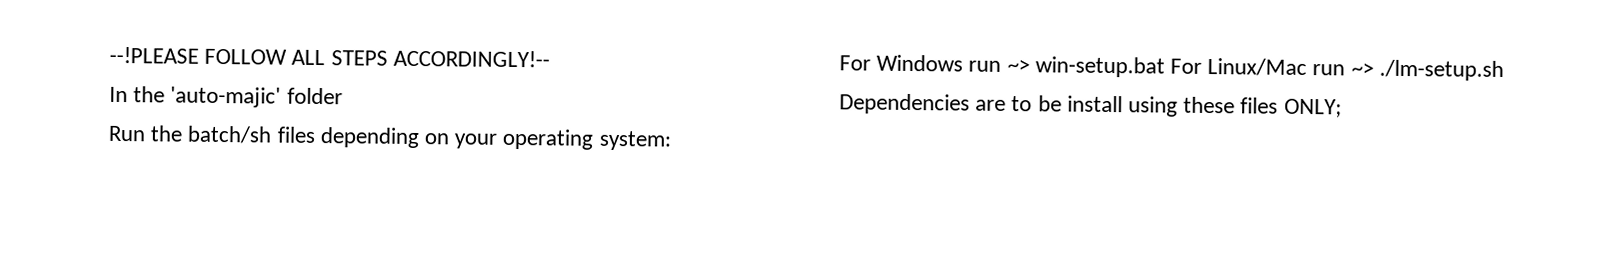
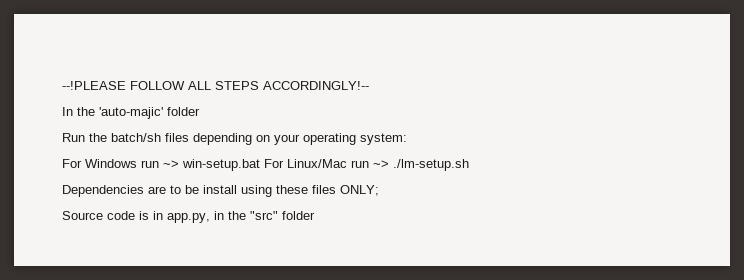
+ Source code is in app.py, in the "src" folder

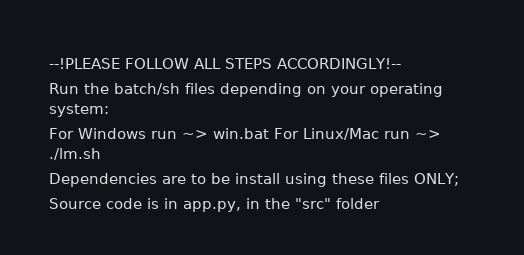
- In the 'auto-majic' folder
- For Windows run ~> win-setup.bat For Linux/Mac run ~> ./lm-setup.sh
+ For Windows run ~> win.bat For Linux/Mac run ~> ./lm.sh

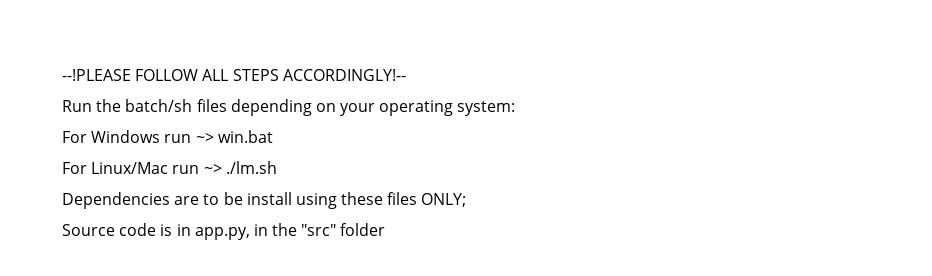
- For Windows run ~> win.bat For Linux/Mac run ~> ./lm.sh
+ For Windows run ~> win.bat
+ For Linux/Mac run ~> ./lm.sh

